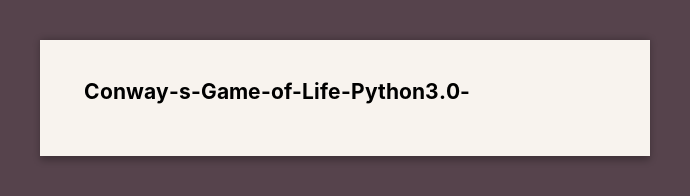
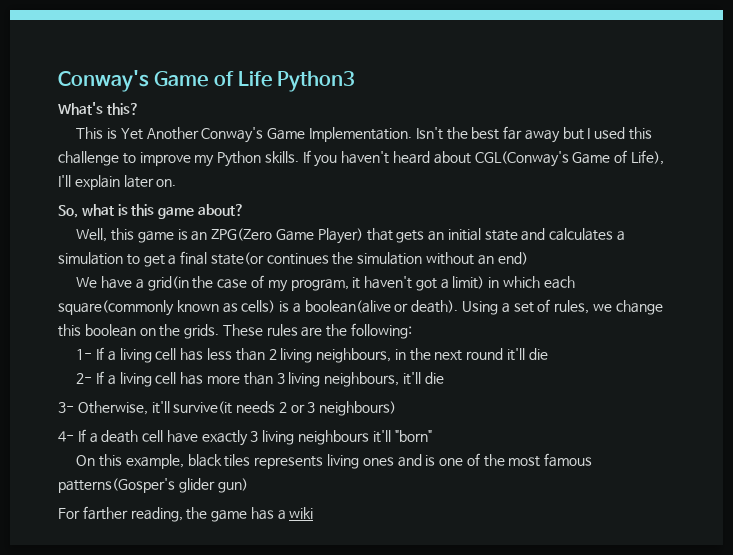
- Conway-s-Game-of-Life-Python3.0-
+ Conway's Game of Life Python3
+ What's this?
+ This is Yet Another Conway's Game Implementation. Isn't the best far away but I used this challenge to improve my Python skills. If you haven't heard about CGL(Conway's Game of Life), I'll explain later on.
+ So, what is this game about?
+ Well, this game is an ZPG(Zero Game Player) that gets an initial state and calculates a simulation to get a final state(or continues the simulation without an end)
+ We have a grid(in the case of my program, it haven't got a limit) in which each square(commonly known as cells) is a boolean(alive or death). Using a set of rules, we change this boolean on the grids. These rules are the following:
+ 1- If a living cell has less than 2 living neighbours, in the next round it'll die
+ 2- If a living cell has more than 3 living neighbours, it'll die
+ 3- Otherwise, it'll survive(it needs 2 or 3 neighbours)
+ 4- If a death cell have exactly 3 living neighbours it'll "born"
+ On this example, black tiles represents living ones and is one of the most famous patterns(Gosper's glider gun)
+ For farther reading, the game has a wiki

